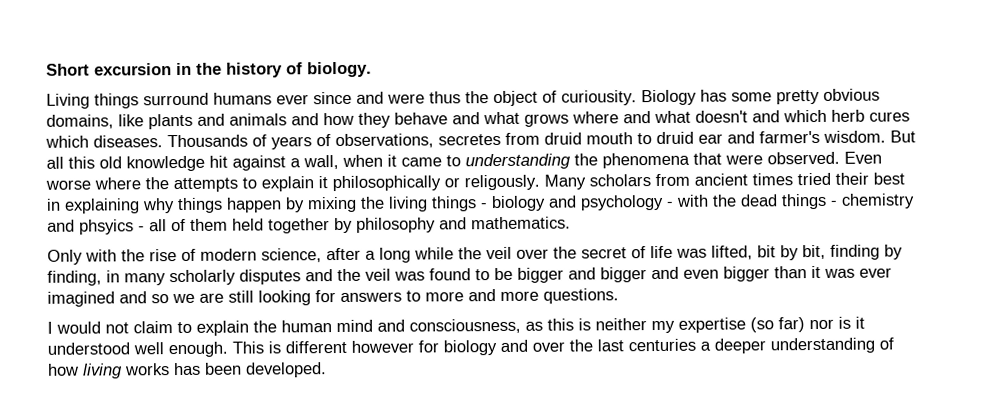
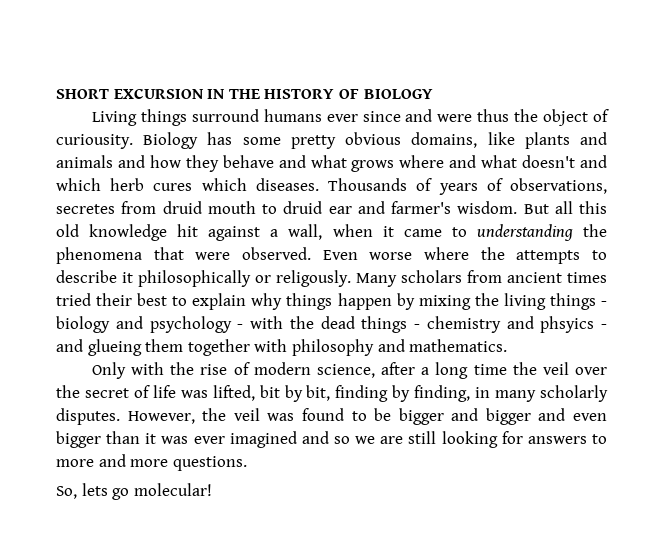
- Short excursion in the history of biology.
+ SHORT EXCURSION IN THE HISTORY OF BIOLOGY
- Even worse where the attempts to explain it philosophically or religously.
+ Even worse where the attempts to describe it philosophically or religously.
- Many scholars from ancient times tried their best in explaining why things happen by mixing the living things - biology and psychology - with the dead things - chemistry and phsyics - all of them held together by philosophy and mathematics.
+ Many scholars from ancient times tried their best to explain why things happen by mixing the living things - biology and psychology - with the dead things - chemistry and phsyics - and glueing them together with philosophy and mathematics.
- Only with the rise of modern science, after a long while the veil over the secret of life was lifted, bit by bit, finding by finding, in many scholarly disputes and the veil was found to be bigger and bigger and even bigger than it was ever imagined and so we are still looking for answers to more and more questions.
+ Only with the rise of modern science, after a long time the veil over the secret of life was lifted, bit by bit, finding by finding, in many scholarly disputes. However, the veil was found to be bigger and bigger and even bigger than it was ever imagined and so we are still looking for answers to more and more questions.
- I would not claim to explain the human mind and consciousness, as this is neither my expertise (so far) nor is it understood well enough. This is different however for biology and over the last centuries a deeper understanding of how living works has been developed.
+ So, lets go molecular!

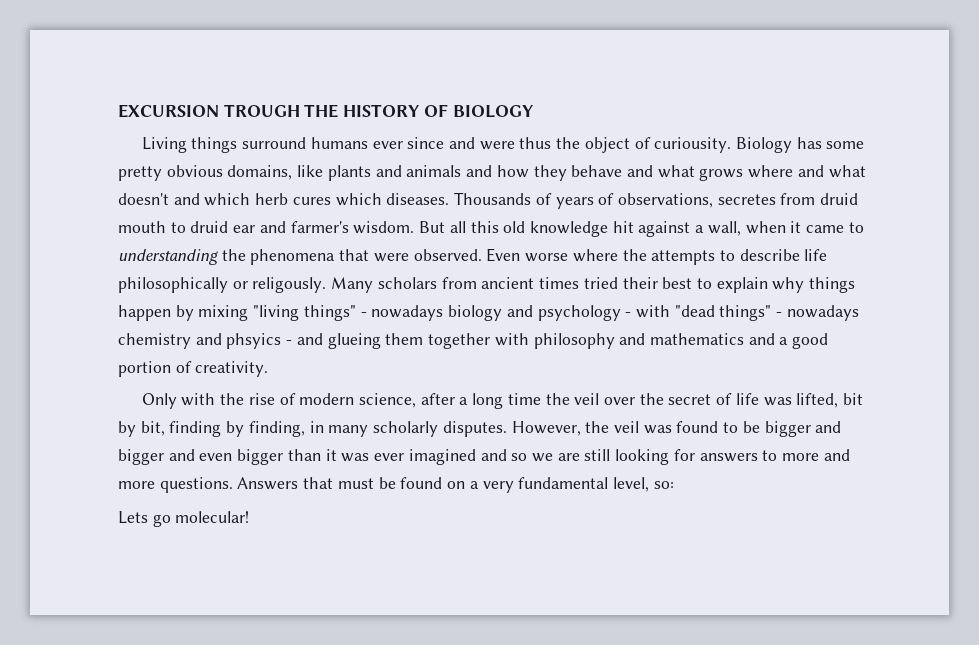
- SHORT EXCURSION IN THE HISTORY OF BIOLOGY
+ EXCURSION TROUGH THE HISTORY OF BIOLOGY
- Even worse where the attempts to describe it philosophically or religously.
+ Even worse where the attempts to describe life philosophically or religously.
- Many scholars from ancient times tried their best to explain why things happen by mixing the living things - biology and psychology - with the dead things - chemistry and phsyics - and glueing them together with philosophy and mathematics.
+ Many scholars from ancient times tried their best to explain why things happen by mixing "living things" - nowadays biology and psychology - with "dead things" - nowadays chemistry and phsyics - and glueing them together with philosophy and mathematics and a good portion of creativity.
- However, the veil was found to be bigger and bigger and even bigger than it was ever imagined and so we are still looking for answers to more and more questions.
- So, lets go molecular!
+ However, the veil was found to be bigger and bigger and even bigger than it was ever imagined and so we are still looking for answers to more and more questions. Answers that must be found on a very fundamental level, so:
+ Lets go molecular!

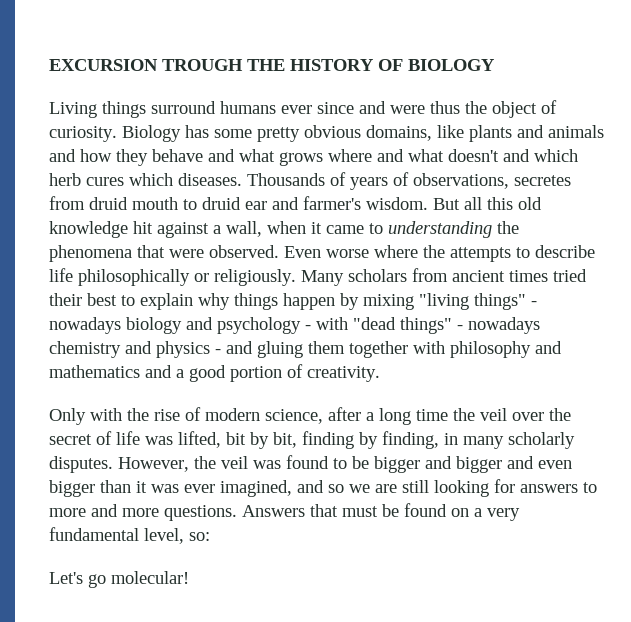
- Living things surround humans ever since and were thus the object of curiousity.
+ Living things surround humans ever since and were thus the object of curiosity.
- Even worse where the attempts to describe life philosophically or religously.
+ Even worse where the attempts to describe life philosophically or religiously.
- Many scholars from ancient times tried their best to explain why things happen by mixing "living things" - nowadays biology and psychology - with "dead things" - nowadays chemistry and phsyics - and glueing them together with philosophy and mathematics and a good portion of creativity.
+ Many scholars from ancient times tried their best to explain why things happen by mixing "living things" - nowadays biology and psychology - with "dead things" - nowadays chemistry and physics - and gluing them together with philosophy and mathematics and a good portion of creativity.
- However, the veil was found to be bigger and bigger and even bigger than it was ever imagined and so we are still looking for answers to more and more questions.
+ However, the veil was found to be bigger and bigger and even bigger than it was ever imagined, and so we are still looking for answers to more and more questions.
- Lets go molecular!
+ Let's go molecular!

